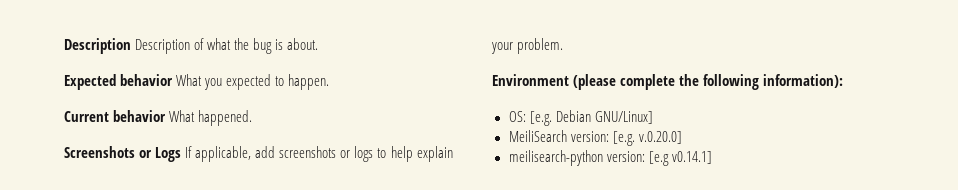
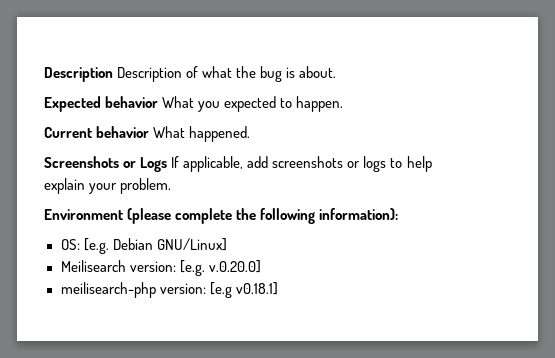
- MeiliSearch version: [e.g. v.0.20.0]
+ Meilisearch version: [e.g. v.0.20.0]
- meilisearch-python version: [e.g v0.14.1]
+ meilisearch-php version: [e.g v0.18.1]

